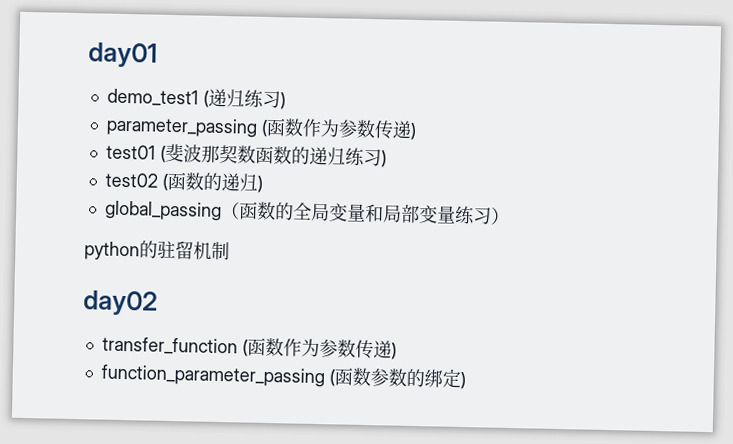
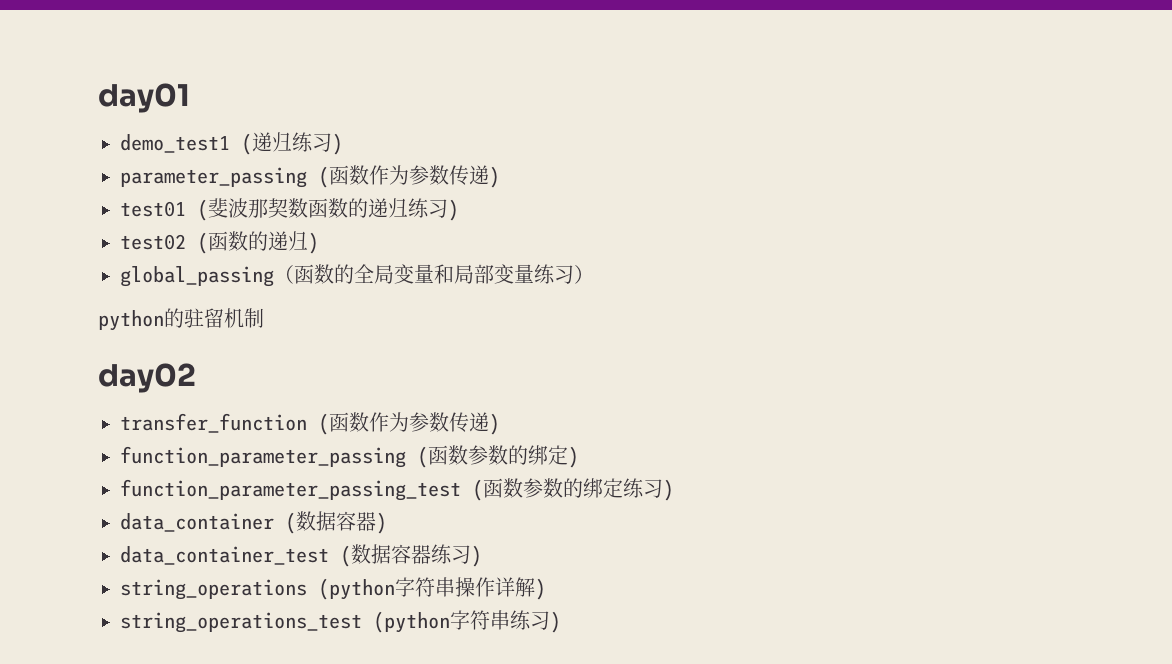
+ function_parameter_passing_test (函数参数的绑定练习)
+ data_container (数据容器)
+ data_container_test (数据容器练习)
+ string_operations (python字符串操作详解)
+ string_operations_test (python字符串练习)

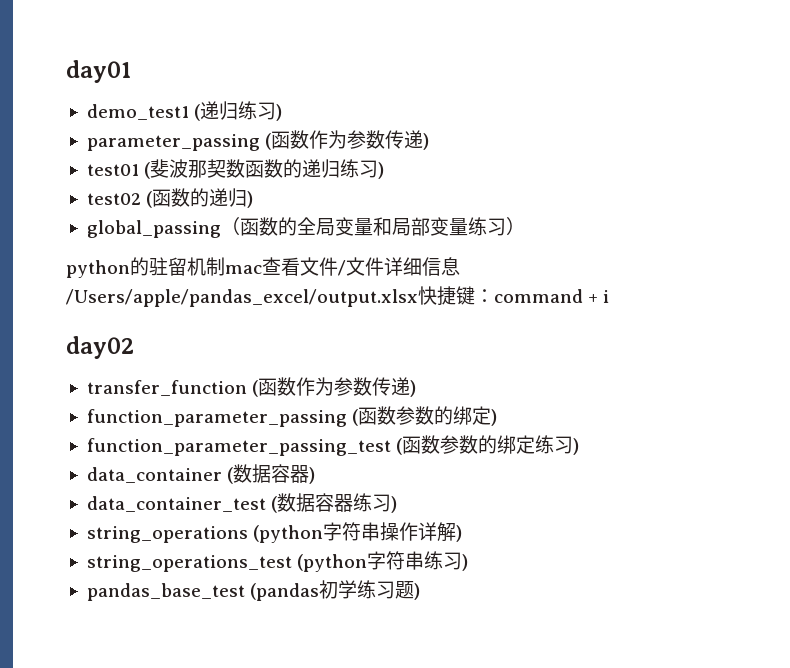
- python的驻留机制
+ python的驻留机制mac查看文件/文件详细信息/Users/apple/pandas_excel/output.xlsx快捷键：command + i
+ pandas_base_test (pandas初学练习题)

